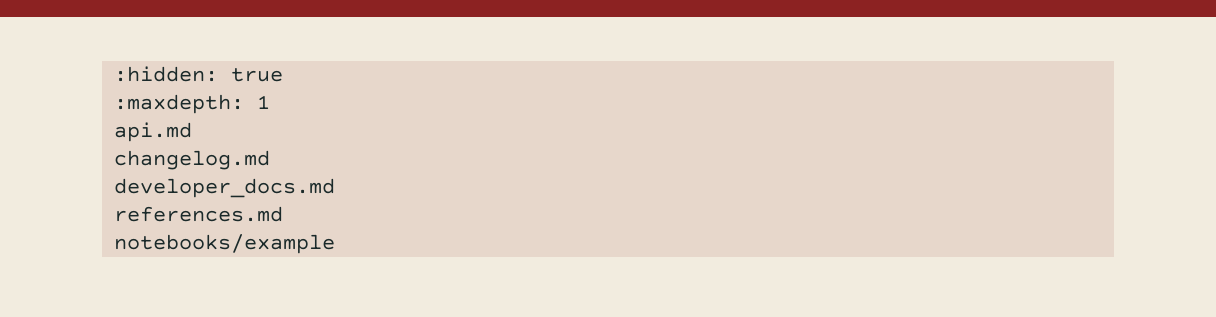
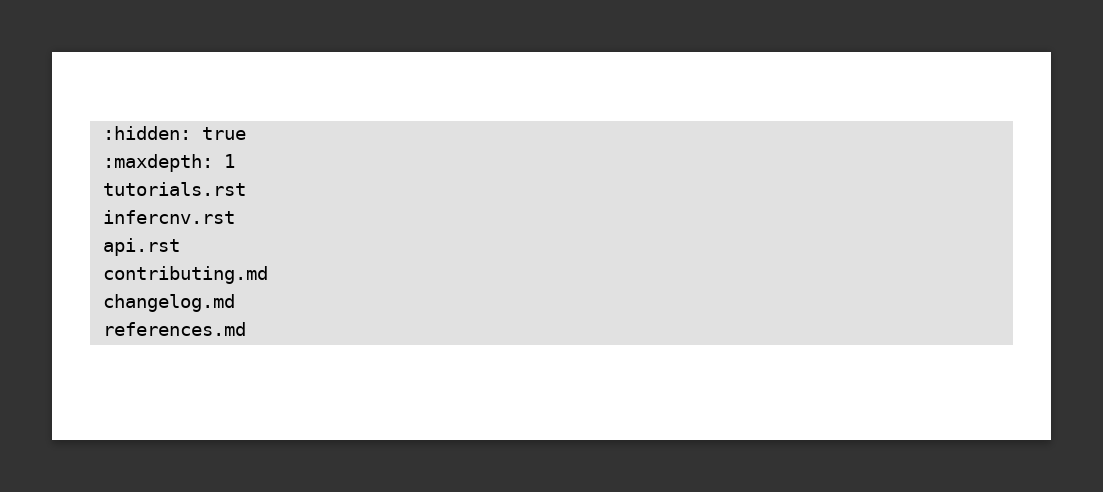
- api.md
+ tutorials.rst
+ infercnv.rst
+ api.rst
+ contributing.md
- developer_docs.md
- notebooks/example

